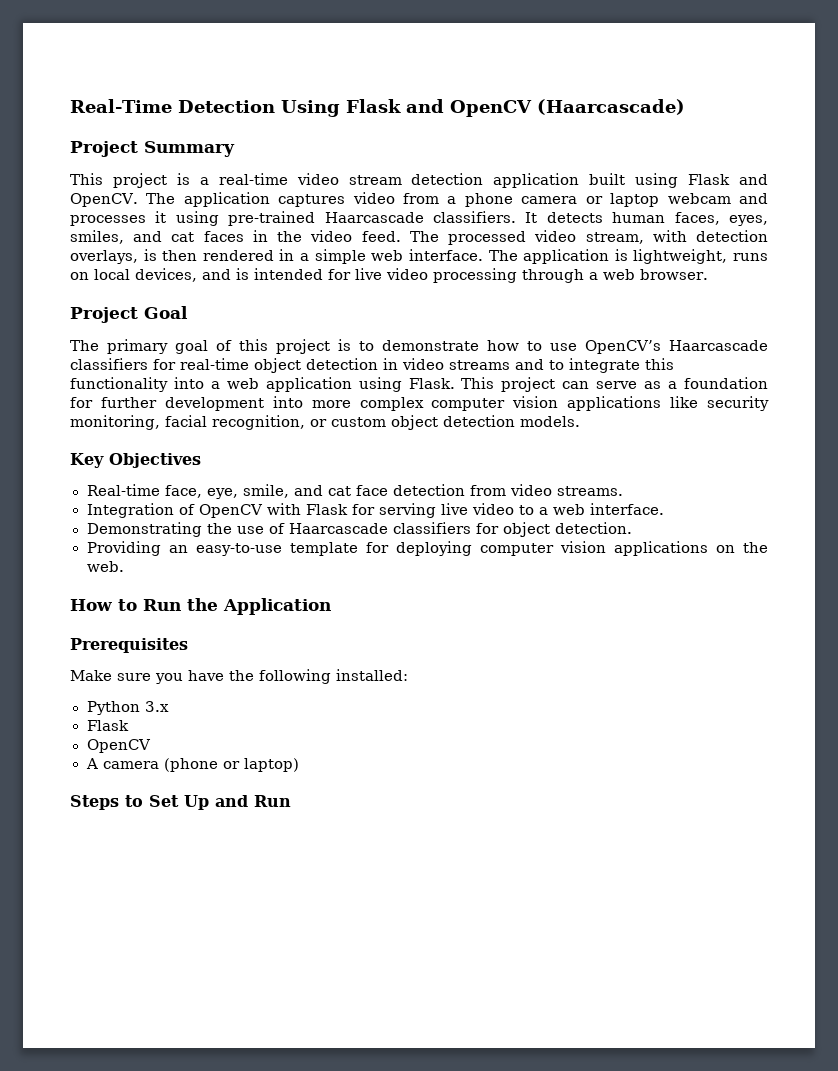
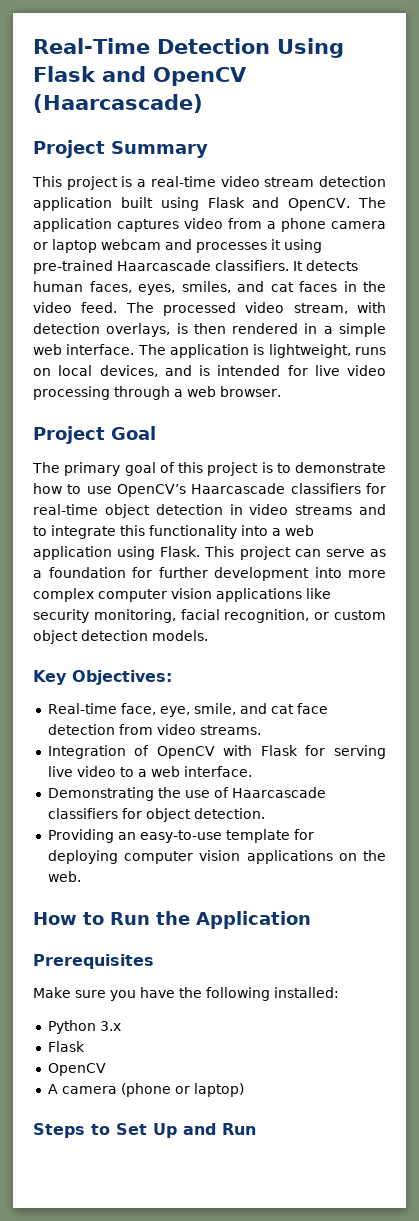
- Key Objectives
+ Key Objectives:

